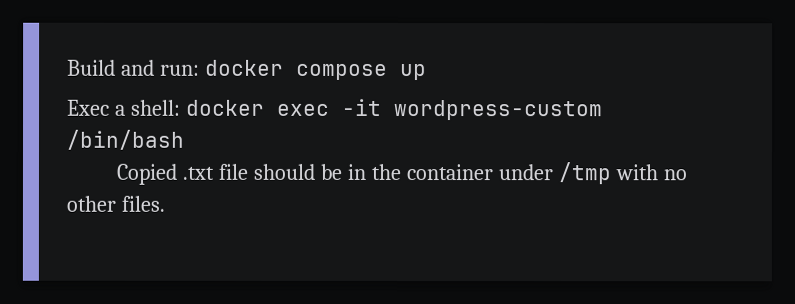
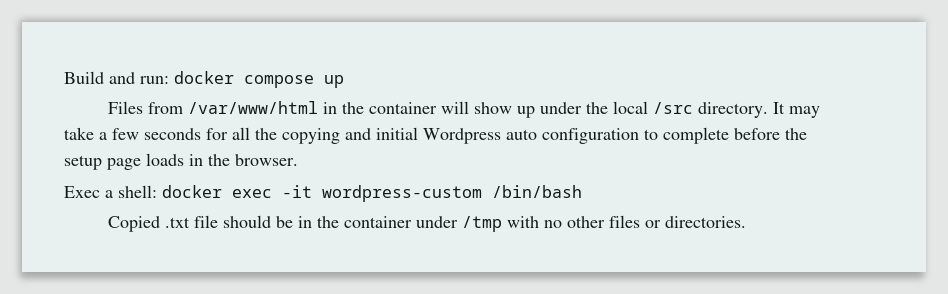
+ Files from /var/www/html in the container will show up under the local /src directory. It may take a few seconds for all the copying and initial Wordpress auto configuration to complete before the setup page loads in the browser.
- Copied .txt file should be in the container under /tmp with no other files.
+ Copied .txt file should be in the container under /tmp with no other files or directories.

